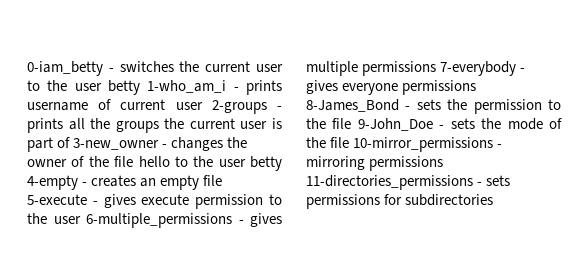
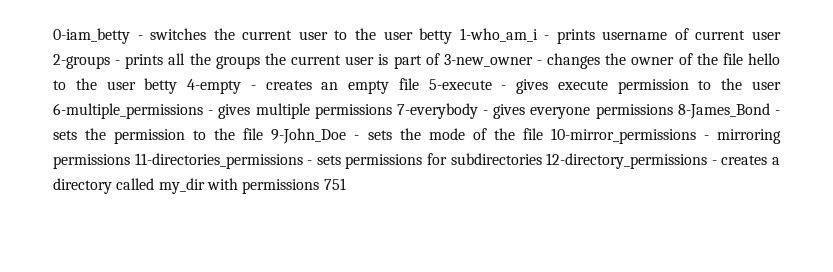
- 0-iam_betty - switches the current user to the user betty 1-who_am_i - prints username of current user 2-groups - prints all the groups the current user is part of 3-new_owner - changes the owner of the file hello to the user betty 4-empty - creates an empty file 5-execute - gives execute permission to the user 6-multiple_permissions - gives multiple permissions 7-everybody - gives everyone permissions 8-James_Bond - sets the permission to the file 9-John_Doe - sets the mode of the file 10-mirror_permissions - mirroring permissions 11-directories_permissions - sets permissions for subdirectories
+ 0-iam_betty - switches the current user to the user betty 1-who_am_i - prints username of current user 2-groups - prints all the groups the current user is part of 3-new_owner - changes the owner of the file hello to the user betty 4-empty - creates an empty file 5-execute - gives execute permission to the user 6-multiple_permissions - gives multiple permissions 7-everybody - gives everyone permissions 8-James_Bond - sets the permission to the file 9-John_Doe - sets the mode of the file 10-mirror_permissions - mirroring permissions 11-directories_permissions - sets permissions for subdirectories 12-directory_permissions - creates a directory called my_dir with permissions 751

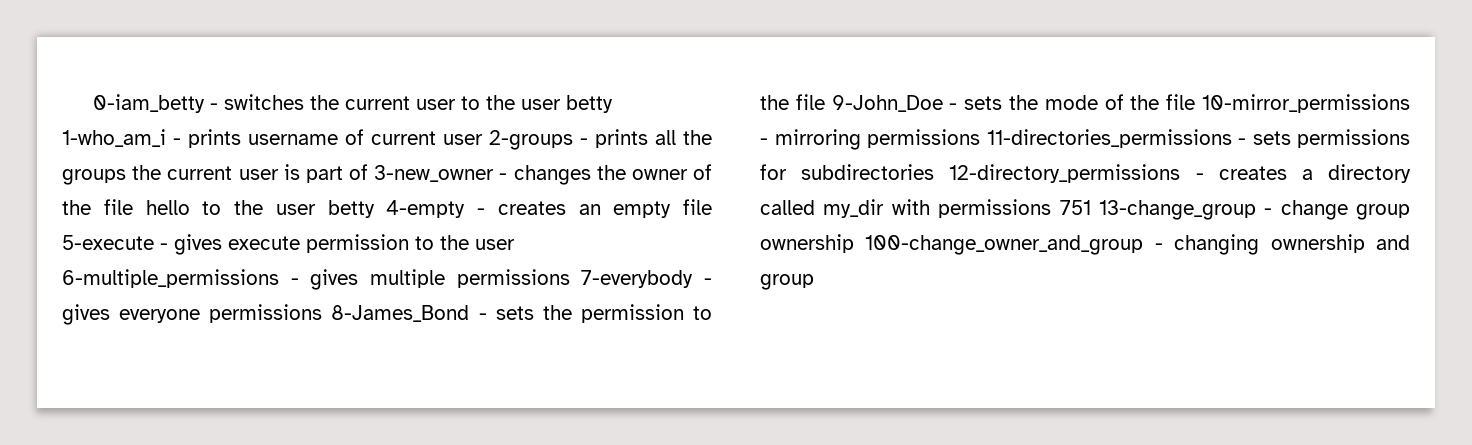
- 0-iam_betty - switches the current user to the user betty 1-who_am_i - prints username of current user 2-groups - prints all the groups the current user is part of 3-new_owner - changes the owner of the file hello to the user betty 4-empty - creates an empty file 5-execute - gives execute permission to the user 6-multiple_permissions - gives multiple permissions 7-everybody - gives everyone permissions 8-James_Bond - sets the permission to the file 9-John_Doe - sets the mode of the file 10-mirror_permissions - mirroring permissions 11-directories_permissions - sets permissions for subdirectories 12-directory_permissions - creates a directory called my_dir with permissions 751
+ 0-iam_betty - switches the current user to the user betty 1-who_am_i - prints username of current user 2-groups - prints all the groups the current user is part of 3-new_owner - changes the owner of the file hello to the user betty 4-empty - creates an empty file 5-execute - gives execute permission to the user 6-multiple_permissions - gives multiple permissions 7-everybody - gives everyone permissions 8-James_Bond - sets the permission to the file 9-John_Doe - sets the mode of the file 10-mirror_permissions - mirroring permissions 11-directories_permissions - sets permissions for subdirectories 12-directory_permissions - creates a directory called my_dir with permissions 751 13-change_group - change group ownership 100-change_owner_and_group - changing ownership and group

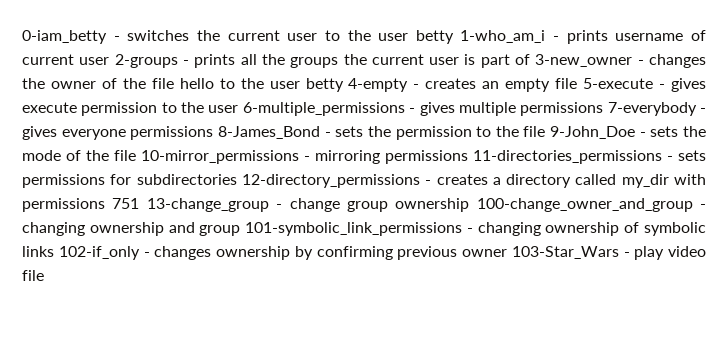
- 0-iam_betty - switches the current user to the user betty 1-who_am_i - prints username of current user 2-groups - prints all the groups the current user is part of 3-new_owner - changes the owner of the file hello to the user betty 4-empty - creates an empty file 5-execute - gives execute permission to the user 6-multiple_permissions - gives multiple permissions 7-everybody - gives everyone permissions 8-James_Bond - sets the permission to the file 9-John_Doe - sets the mode of the file 10-mirror_permissions - mirroring permissions 11-directories_permissions - sets permissions for subdirectories 12-directory_permissions - creates a directory called my_dir with permissions 751 13-change_group - change group ownership 100-change_owner_and_group - changing ownership and group
+ 0-iam_betty - switches the current user to the user betty 1-who_am_i - prints username of current user 2-groups - prints all the groups the current user is part of 3-new_owner - changes the owner of the file hello to the user betty 4-empty - creates an empty file 5-execute - gives execute permission to the user 6-multiple_permissions - gives multiple permissions 7-everybody - gives everyone permissions 8-James_Bond - sets the permission to the file 9-John_Doe - sets the mode of the file 10-mirror_permissions - mirroring permissions 11-directories_permissions - sets permissions for subdirectories 12-directory_permissions - creates a directory called my_dir with permissions 751 13-change_group - change group ownership 100-change_owner_and_group - changing ownership and group 101-symbolic_link_permissions - changing ownership of symbolic links 102-if_only - changes ownership by confirming previous owner 103-Star_Wars - play video file

